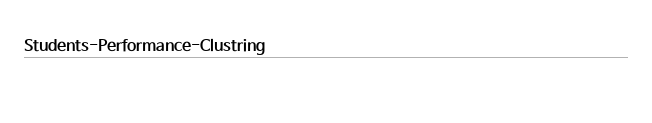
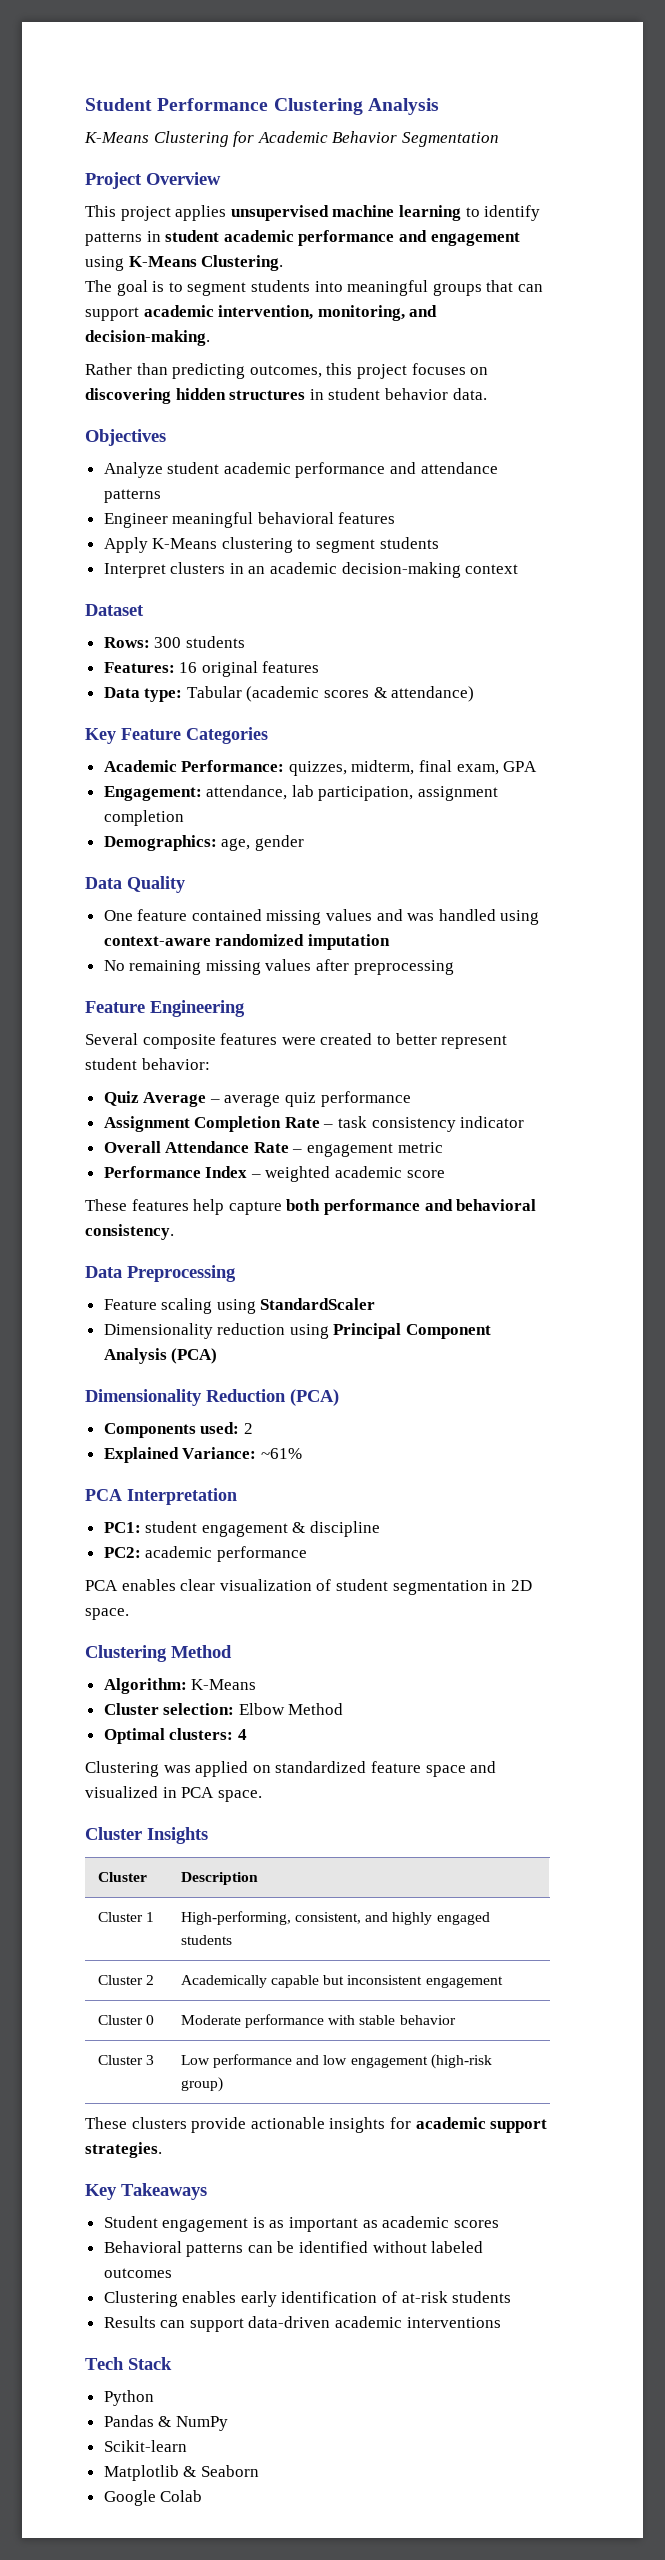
- Students-Performance-Clustring
+ Student Performance Clustering Analysis
+ K-Means Clustering for Academic Behavior Segmentation
+ Project Overview
+ This project applies unsupervised machine learning to identify patterns in student academic performance and engagement using K-Means Clustering.
+ The goal is to segment students into meaningful groups that can support academic intervention, monitoring, and decision-making.
+ Rather than predicting outcomes, this project focuses on discovering hidden structures in student behavior data.
+ Objectives
+ Analyze student academic performance and attendance patterns
+ Engineer meaningful behavioral features
+ Apply K-Means clustering to segment students
+ Interpret clusters in an academic decision-making context
+ Dataset
+ Rows: 300 students
+ Features: 16 original features
+ Data type: Tabular (academic scores & attendance)
+ Key Feature Categories
+ Academic Performance: quizzes, midterm, final exam, GPA
+ Engagement: attendance, lab participation, assignment completion
+ Demographics: age, gender
+ Data Quality
+ One feature contained missing values and was handled using context-aware randomized imputation
+ No remaining missing values after preprocessing
+ Feature Engineering
+ Several composite features were created to better represent student behavior:
+ Quiz Average – average quiz performance
+ Assignment Completion Rate – task consistency indicator
+ Overall Attendance Rate – engagement metric
+ Performance Index – weighted academic score
+ These features help capture both performance and behavioral consistency.
+ Data Preprocessing
+ Feature scaling using StandardScaler
+ Dimensionality reduction using Principal Component Analysis (PCA)
+ Dimensionality Reduction (PCA)
+ Components used: 2
+ Explained Variance: ~61%
+ PCA Interpretation
+ PC1: student engagement & discipline
+ PC2: academic performance
+ PCA enables clear visualization of student segmentation in 2D space.
+ Clustering Method
+ Algorithm: K-Means
+ Cluster selection: Elbow Method
+ Optimal clusters: 4
+ Clustering was applied on standardized feature space and visualized in PCA space.
+ Cluster Insights
+ Cluster | Description
+ Cluster 1 | High-performing, consistent, and highly engaged students
+ Cluster 2 | Academically capable but inconsistent engagement
+ Cluster 0 | Moderate performance with stable behavior
+ Cluster 3 | Low performance and low engagement (high-risk group)
+ These clusters provide actionable insights for academic support strategies.
+ Key Takeaways
+ Student engagement is as important as academic scores
+ Behavioral patterns can be identified without labeled outcomes
+ Clustering enables early identification of at-risk students
+ Results can support data-driven academic interventions
+ Tech Stack
+ Python
+ Pandas & NumPy
+ Scikit-learn
+ Matplotlib & Seaborn
+ Google Colab

